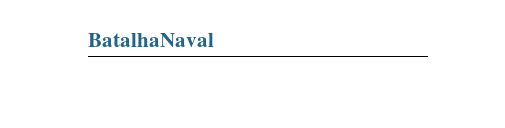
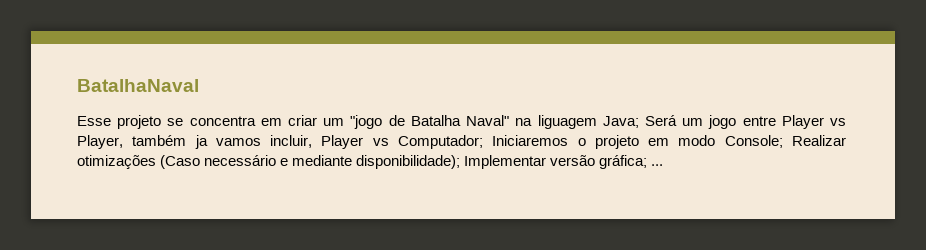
+ Esse projeto se concentra em criar um "jogo de Batalha Naval" na liguagem Java; Será um jogo entre Player vs Player, também ja vamos incluir, Player vs Computador; Iniciaremos o projeto em modo Console; Realizar otimizações (Caso necessário e mediante disponibilidade); Implementar versão gráfica; ...

